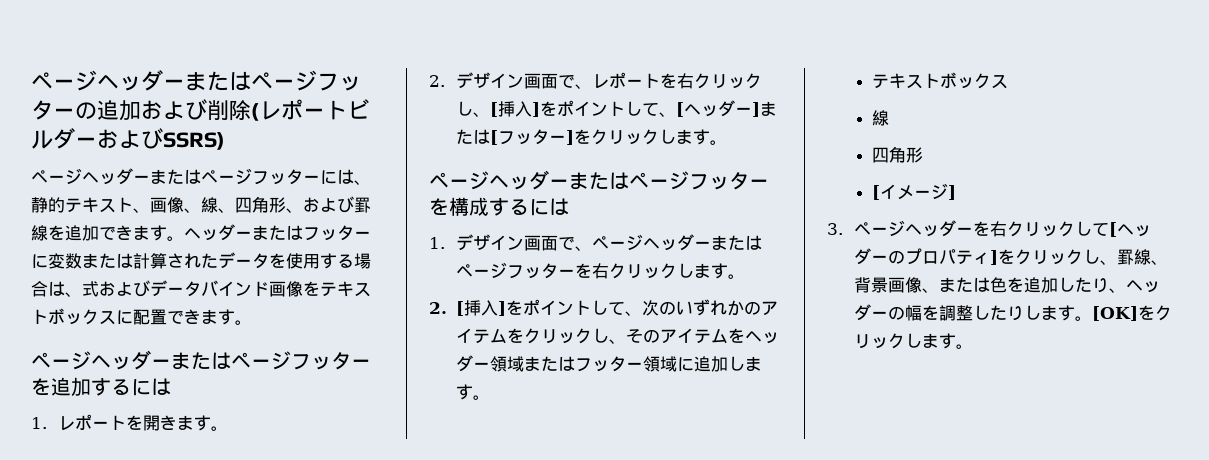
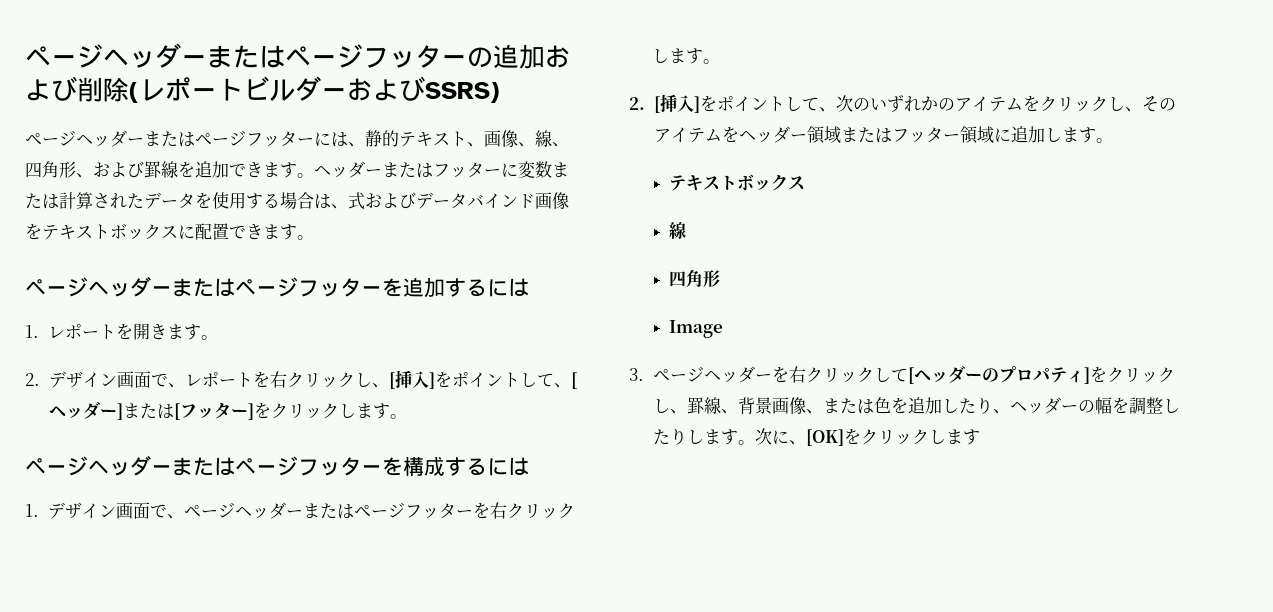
- [イメージ]
+ Image
- [OK]をクリックします。
+ 次に、[OK]をクリックします

